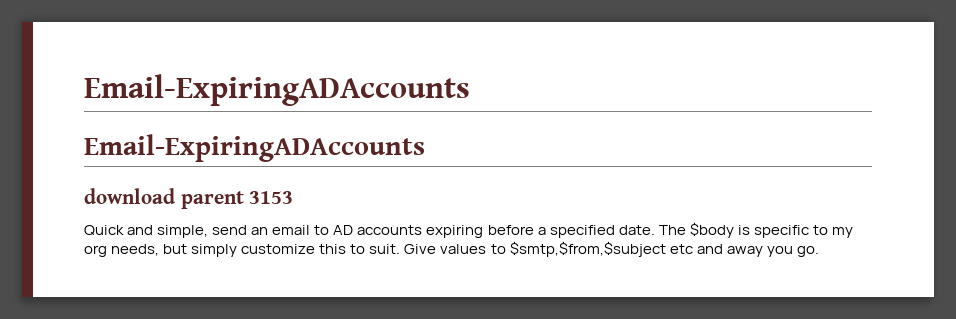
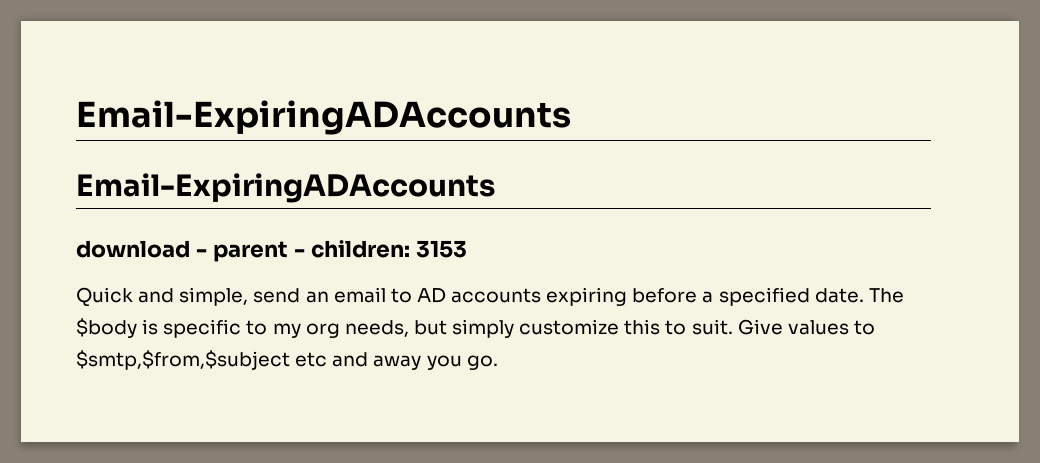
- download parent 3153
+ download - parent - children: 3153

